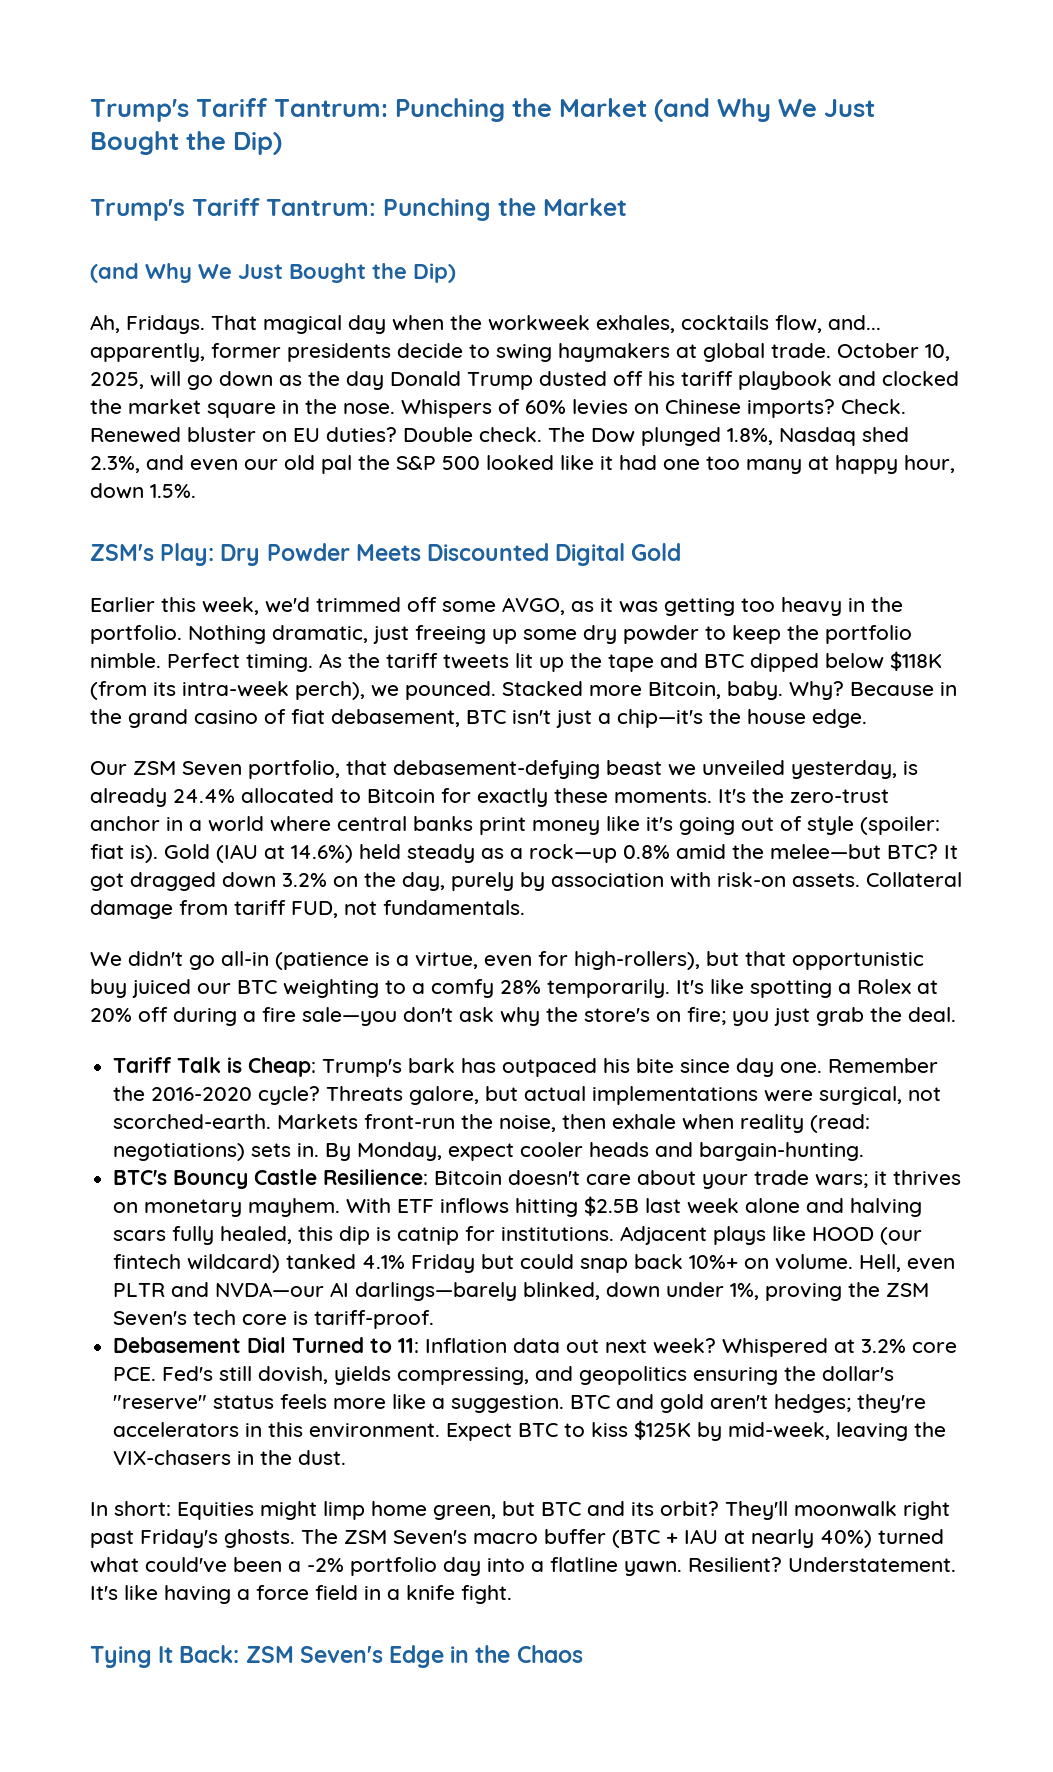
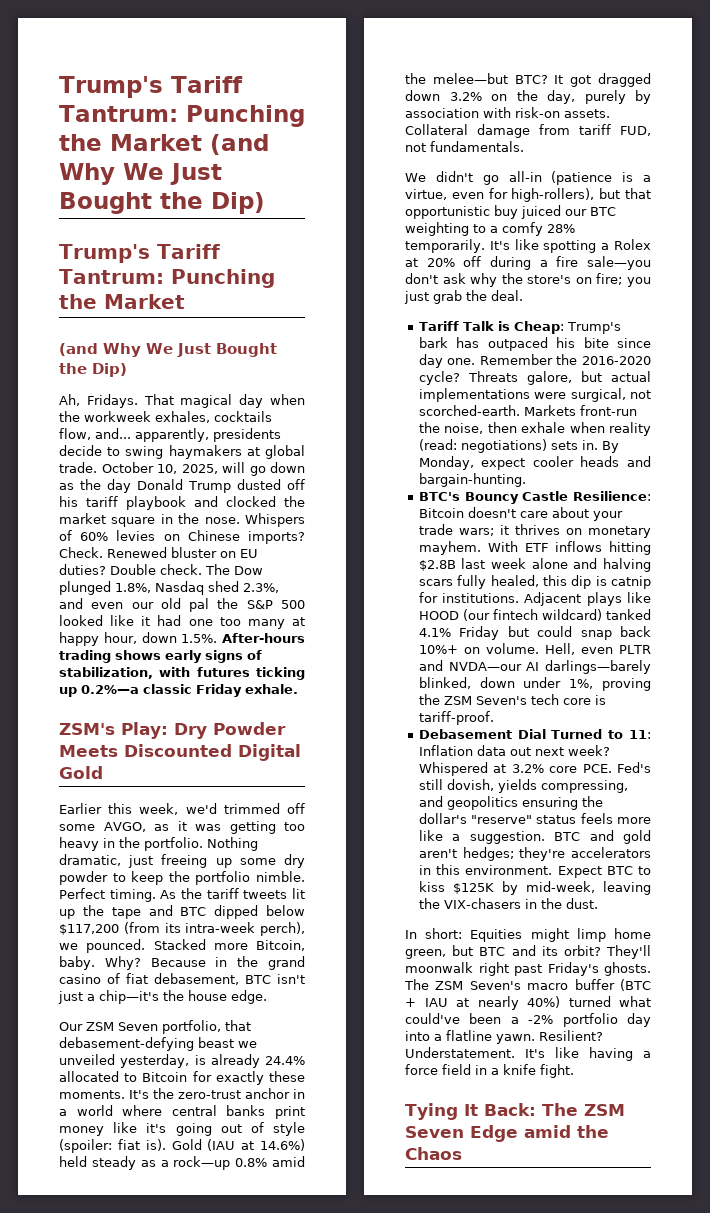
- That magical day when the workweek exhales, cocktails flow, and... apparently, former presidents decide to swing haymakers at global trade.
+ That magical day when the workweek exhales, cocktails flow, and... apparently, presidents decide to swing haymakers at global trade.
- The Dow plunged 1.8%, Nasdaq shed 2.3%, and even our old pal the S&P 500 looked like it had one too many at happy hour, down 1.5%.
+ The Dow plunged 1.8%, Nasdaq shed 2.3%, and even our old pal the S&P 500 looked like it had one too many at happy hour, down 1.5%. After-hours trading shows early signs of stabilization, with futures ticking up 0.2%—a classic Friday exhale.
- As the tariff tweets lit up the tape and BTC dipped below $118K (from its intra-week perch), we pounced.
+ As the tariff tweets lit up the tape and BTC dipped below $117,200 (from its intra-week perch), we pounced.
- With ETF inflows hitting $2.5B last week alone and halving scars fully healed, this dip is catnip for institutions.
+ With ETF inflows hitting $2.8B last week alone and halving scars fully healed, this dip is catnip for institutions.
- Tying It Back: ZSM Seven's Edge in the Chaos
+ Tying It Back: The ZSM Seven Edge amid the Chaos

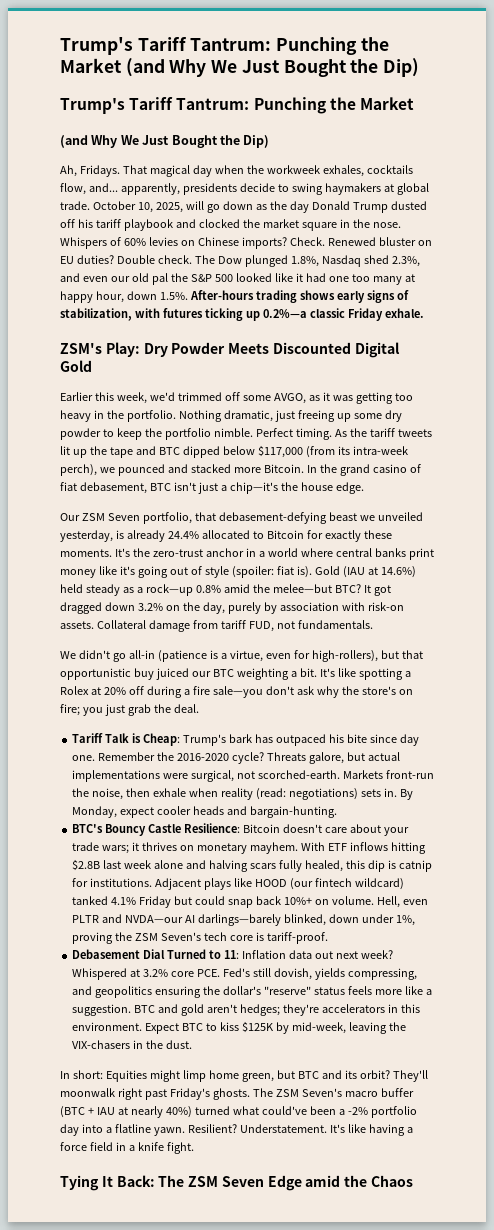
- As the tariff tweets lit up the tape and BTC dipped below $117,200 (from its intra-week perch), we pounced. Stacked more Bitcoin, baby. Why? Because in the grand casino of fiat debasement, BTC isn't just a chip—it's the house edge.
+ As the tariff tweets lit up the tape and BTC dipped below $117,000 (from its intra-week perch), we pounced and stacked more Bitcoin. In the grand casino of fiat debasement, BTC isn't just a chip—it's the house edge.
- We didn't go all-in (patience is a virtue, even for high-rollers), but that opportunistic buy juiced our BTC weighting to a comfy 28% temporarily.
+ We didn't go all-in (patience is a virtue, even for high-rollers), but that opportunistic buy juiced our BTC weighting a bit.

